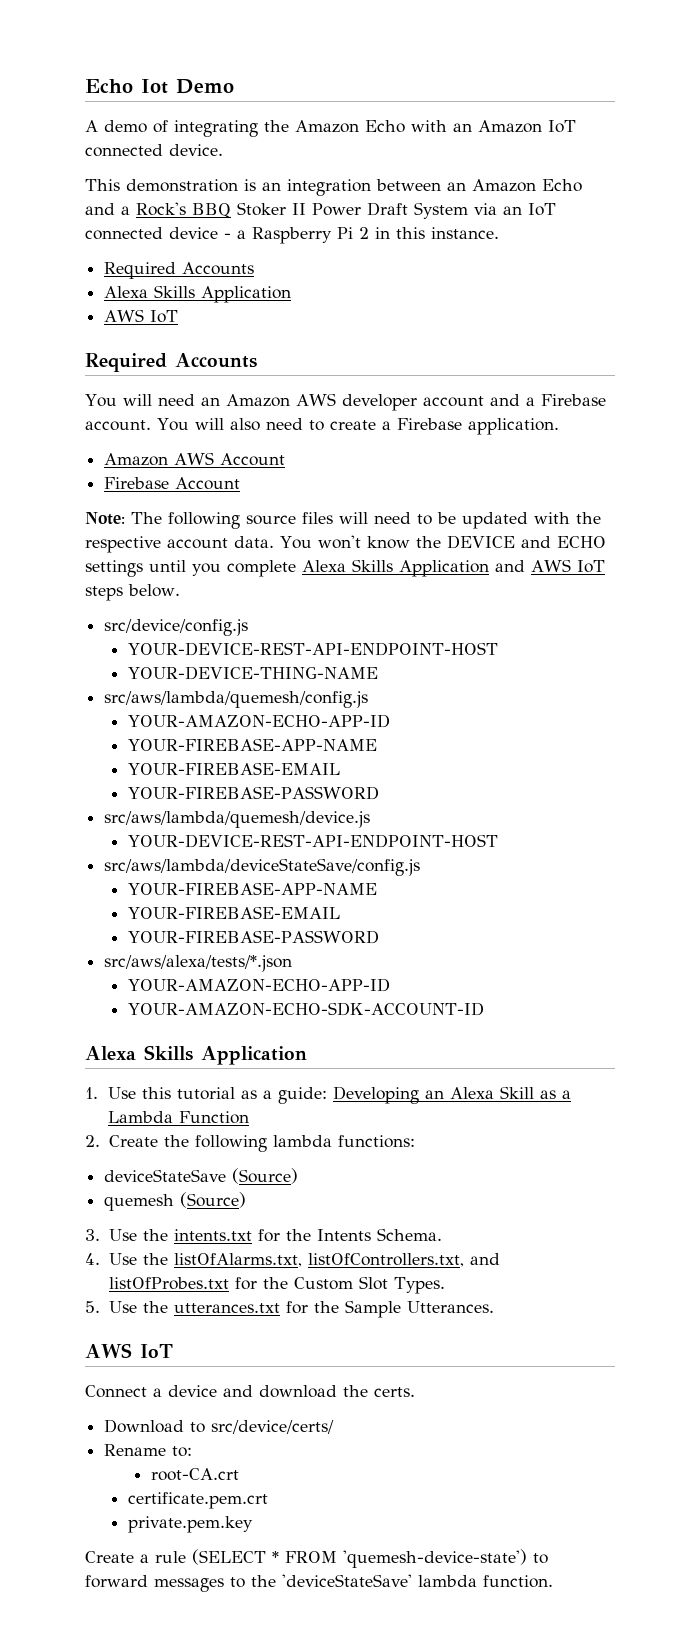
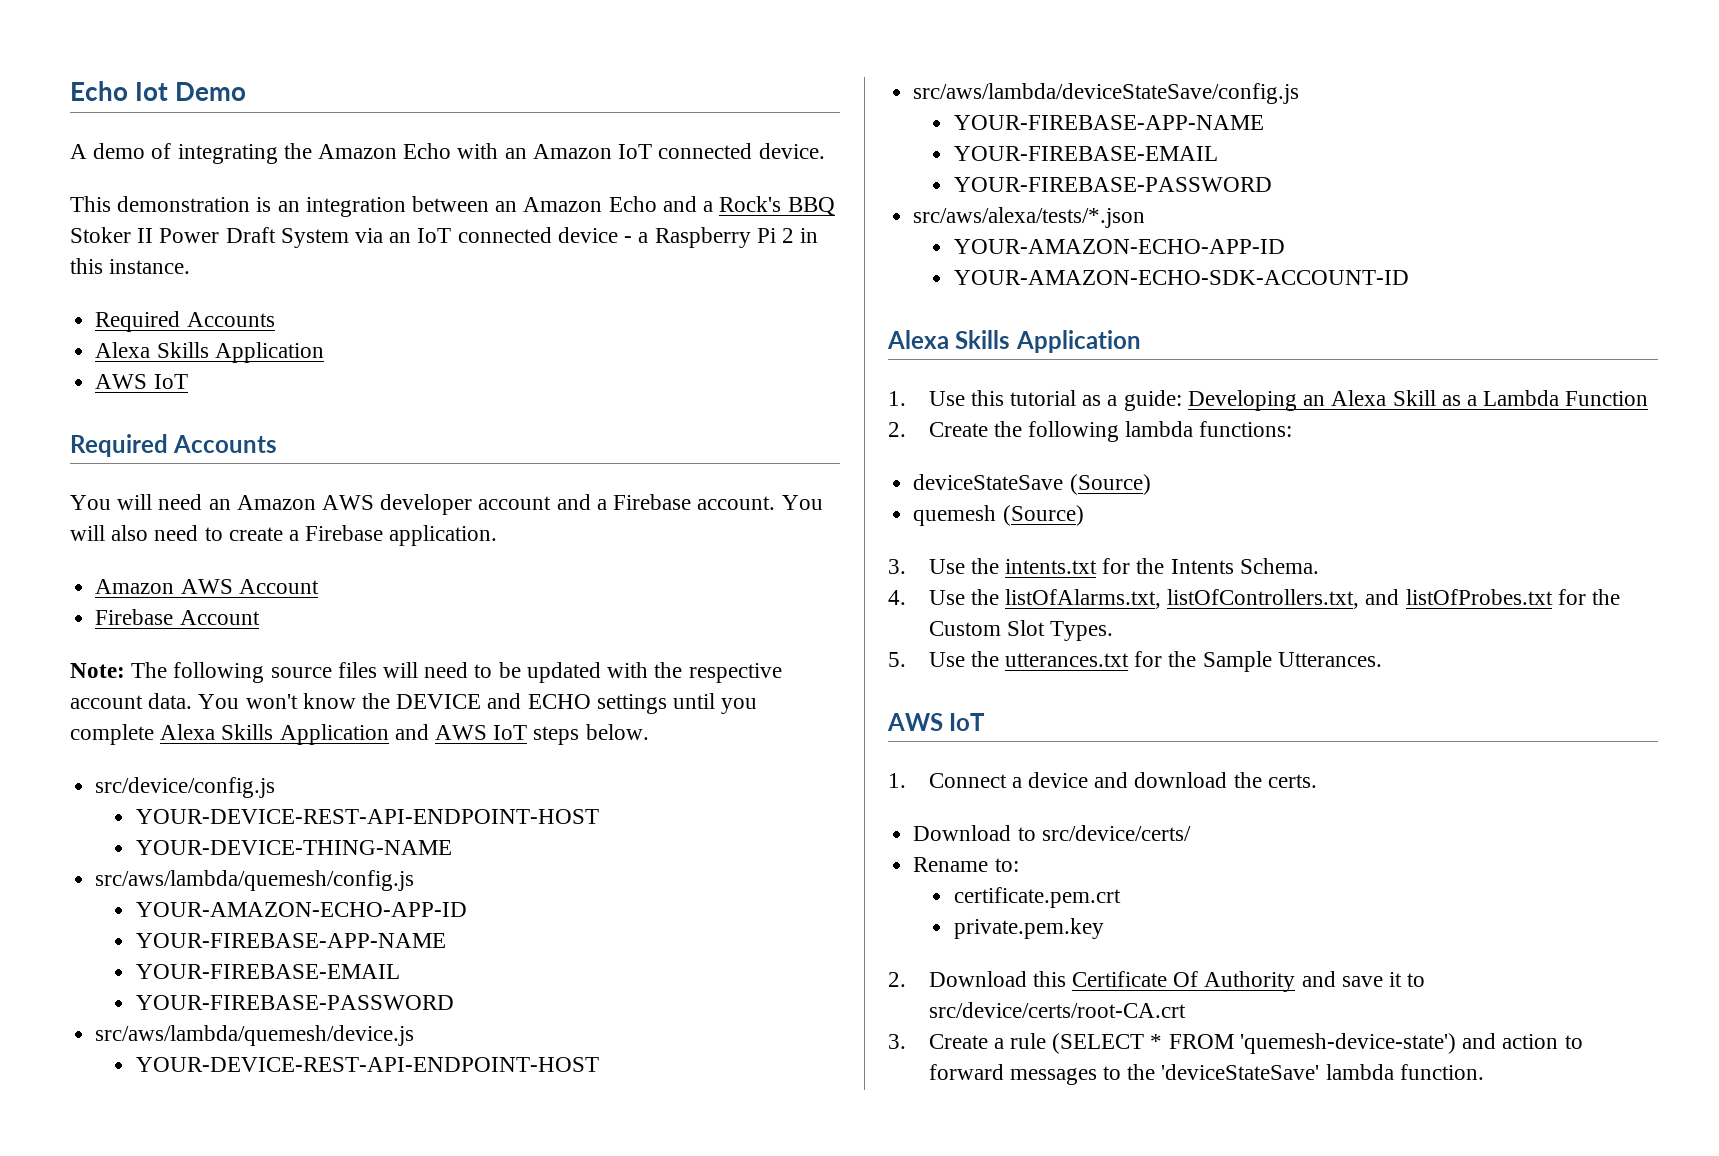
- Connect a device and download the certs.
+ 1. Connect a device and download the certs.
- root-CA.crt
- Create a rule (SELECT * FROM 'quemesh-device-state') to forward messages to the 'deviceStateSave' lambda function.
+ 2. Download this Certificate Of Authority and save it to src/device/certs/root-CA.crt
+ 3. Create a rule (SELECT * FROM 'quemesh-device-state') and action to forward messages to the 'deviceStateSave' lambda function.

